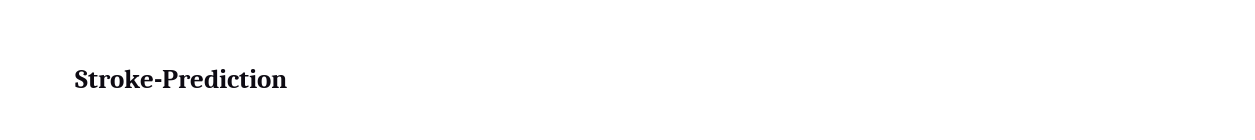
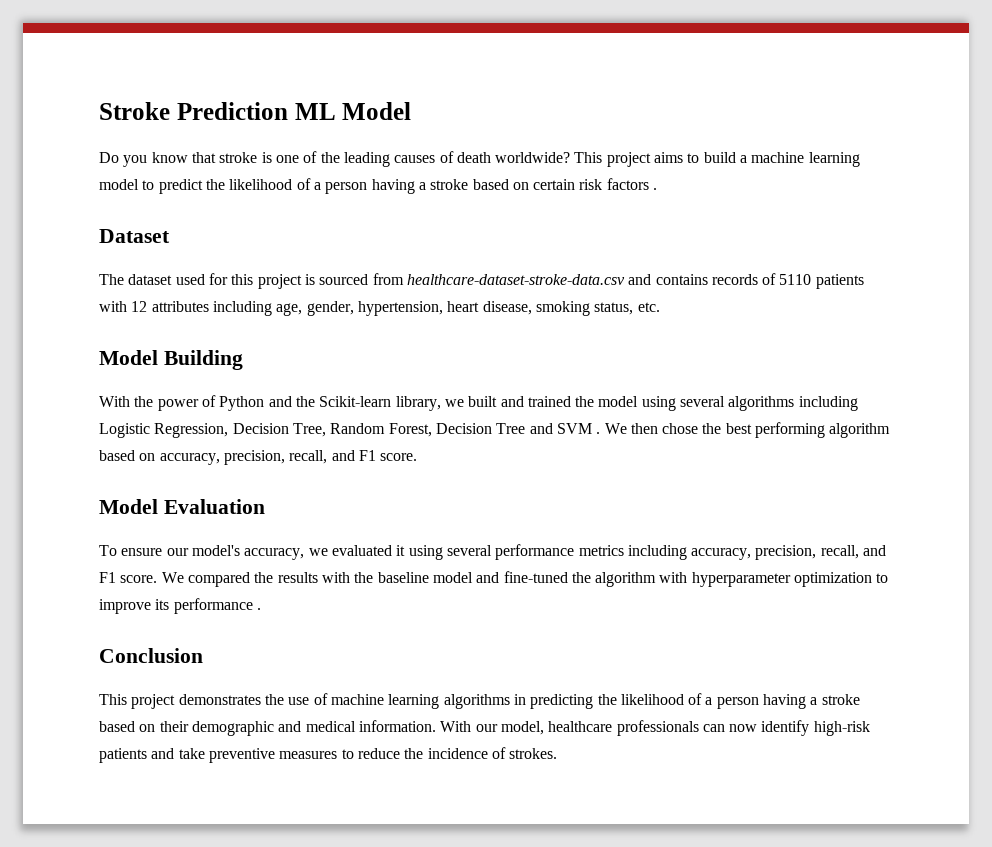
- Stroke-Prediction
+ Stroke Prediction ML Model
+ Do you know that stroke is one of the leading causes of death worldwide? This project aims to build a machine learning model to predict the likelihood of a person having a stroke based on certain risk factors .
+ Dataset
+ The dataset used for this project is sourced from healthcare-dataset-stroke-data.csv and contains records of 5110 patients with 12 attributes including age, gender, hypertension, heart disease, smoking status, etc.
+ Model Building
+ With the power of Python and the Scikit-learn library, we built and trained the model using several algorithms including Logistic Regression, Decision Tree, Random Forest, Decision Tree and SVM . We then chose the best performing algorithm based on accuracy, precision, recall, and F1 score.
+ Model Evaluation
+ To ensure our model's accuracy, we evaluated it using several performance metrics including accuracy, precision, recall, and F1 score. We compared the results with the baseline model and fine-tuned the algorithm with hyperparameter optimization to improve its performance .
+ Conclusion
+ This project demonstrates the use of machine learning algorithms in predicting the likelihood of a person having a stroke based on their demographic and medical information. With our model, healthcare professionals can now identify high-risk patients and take preventive measures to reduce the incidence of strokes.

